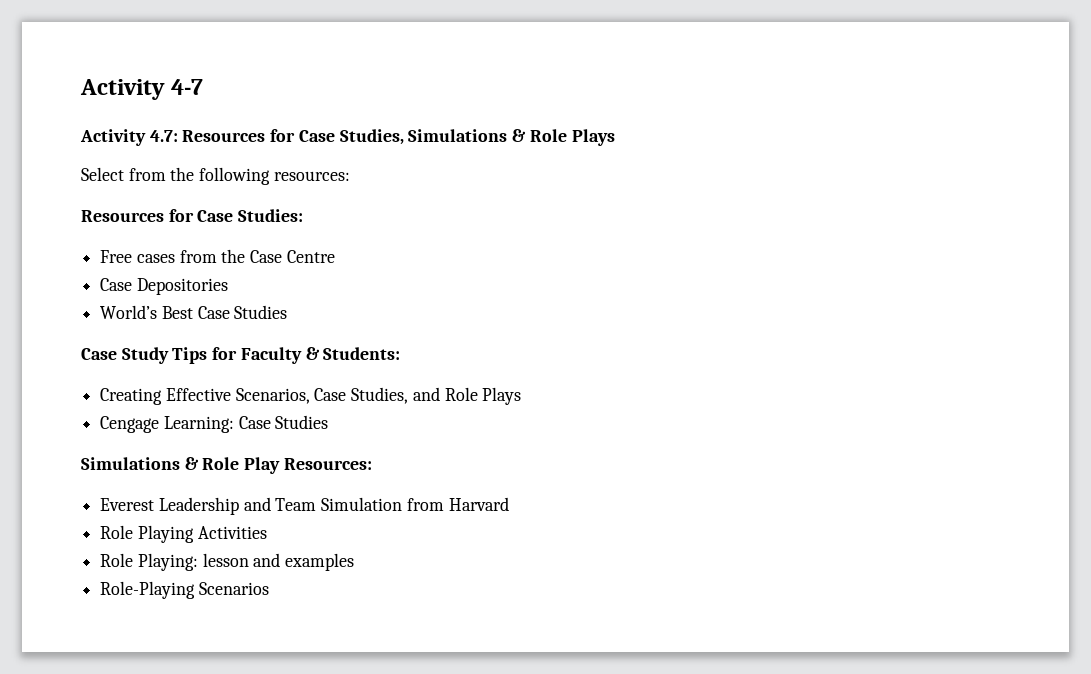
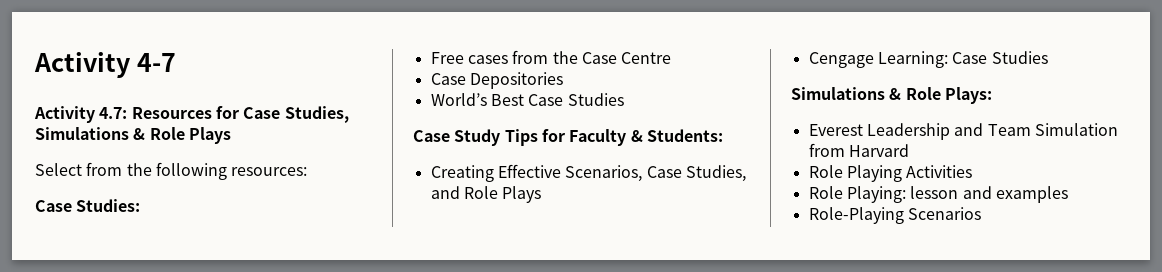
- Resources for Case Studies:
+ Case Studies:
- Simulations & Role Play Resources:
+ Simulations & Role Plays:

